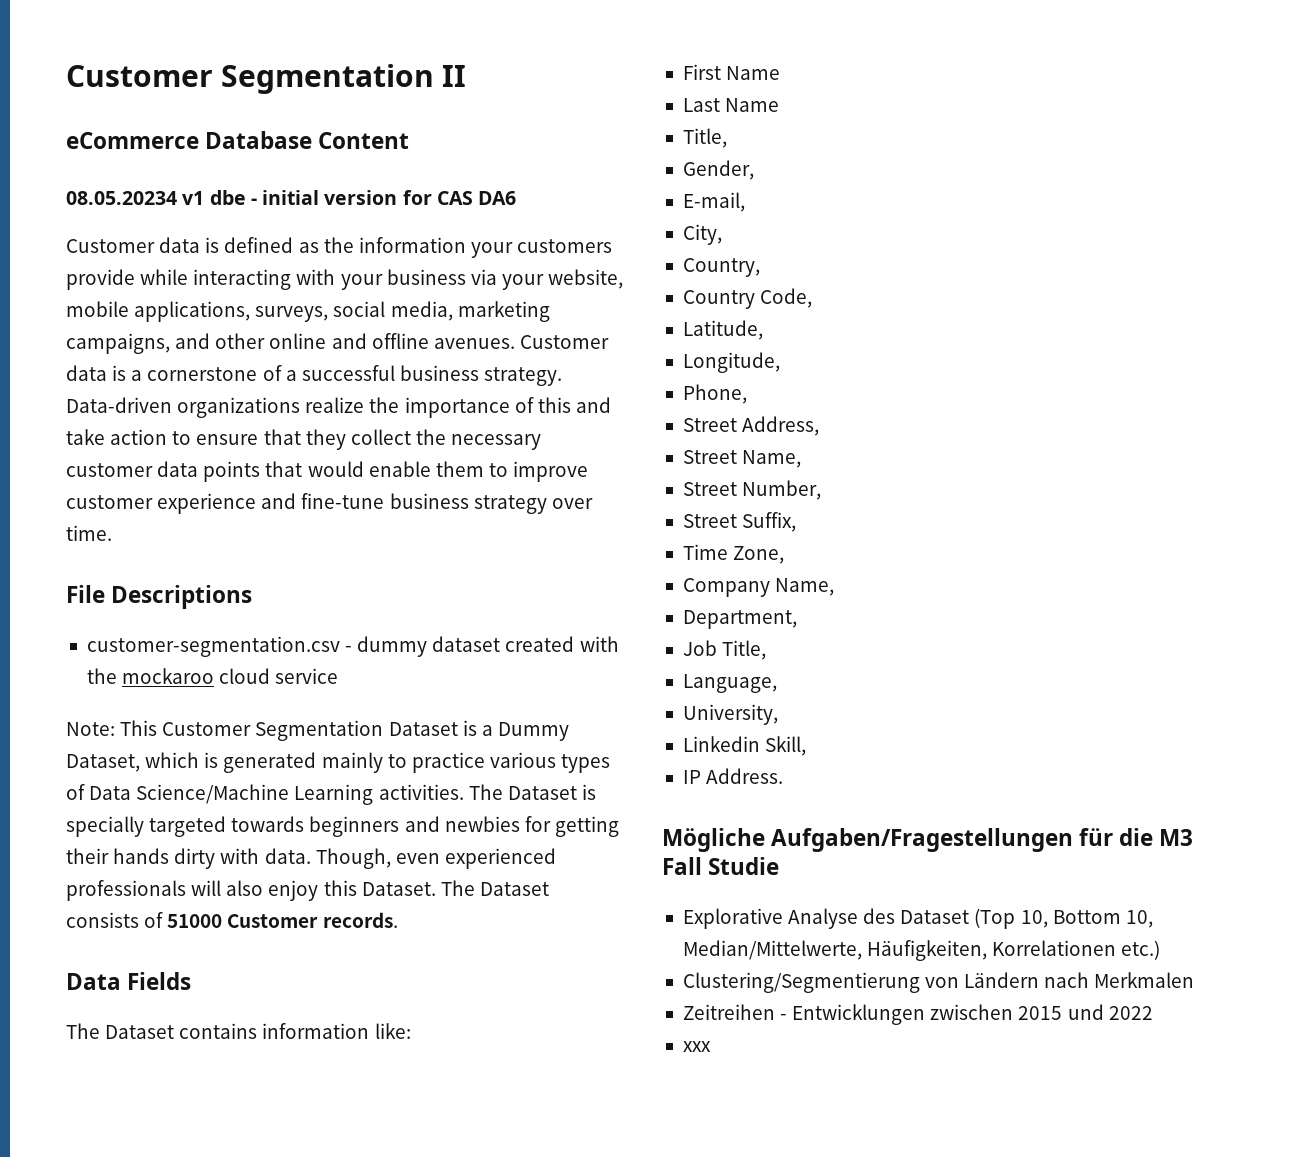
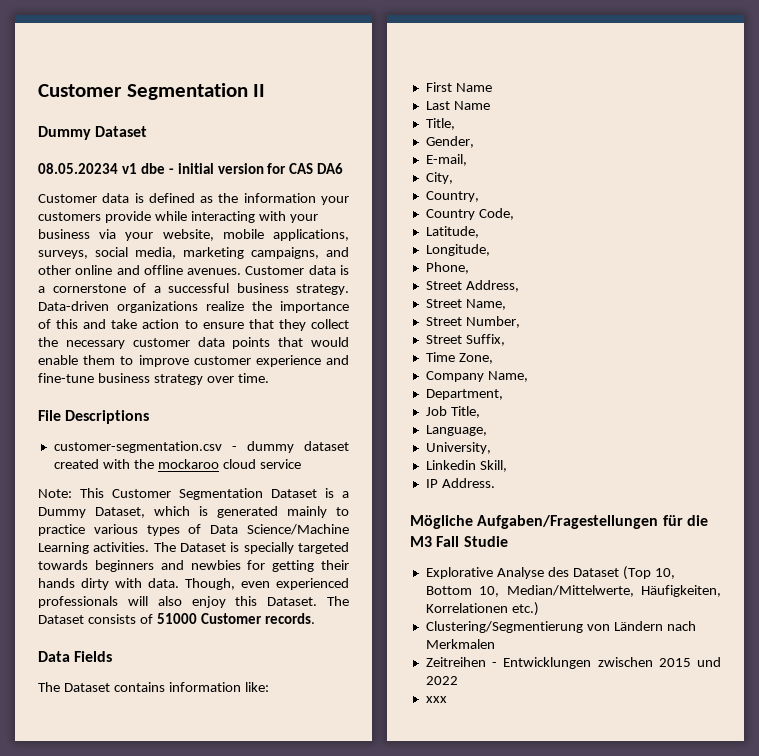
- eCommerce Database Content
+ Dummy Dataset

